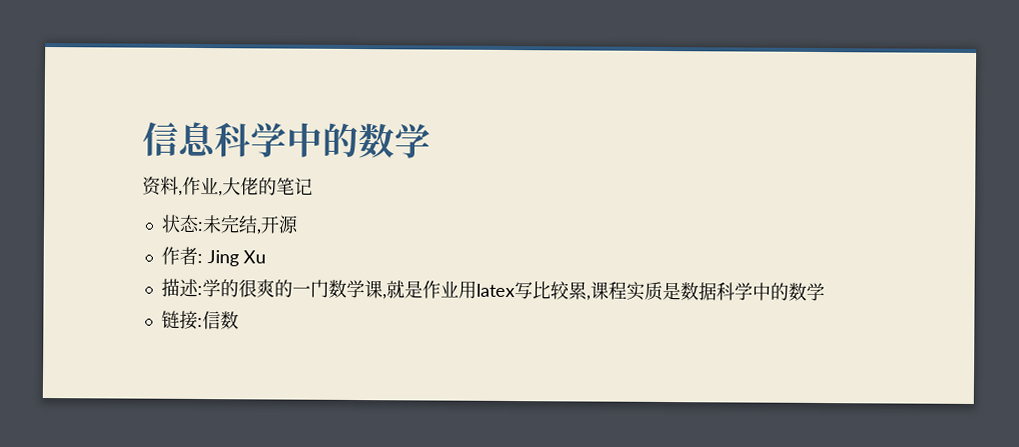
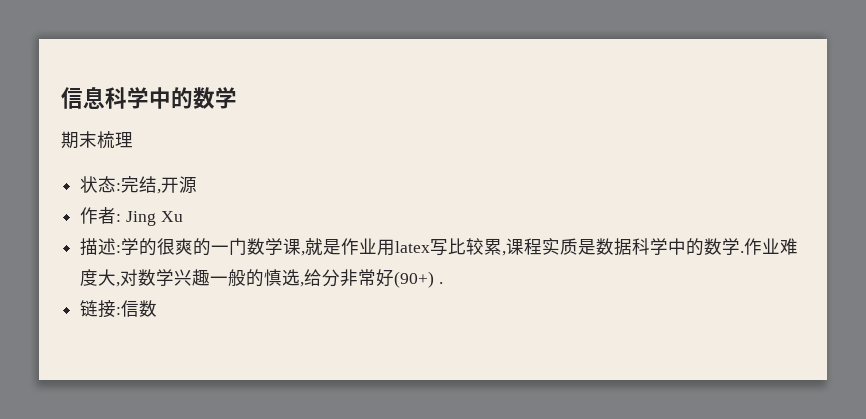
- 资料,作业,大佬的笔记
+ 期末梳理
- 状态:未完结,开源
+ 状态:完结,开源
- 描述:学的很爽的一门数学课,就是作业用latex写比较累,课程实质是数据科学中的数学
+ 描述:学的很爽的一门数学课,就是作业用latex写比较累,课程实质是数据科学中的数学.作业难度大,对数学兴趣一般的慎选,给分非常好(90+) .

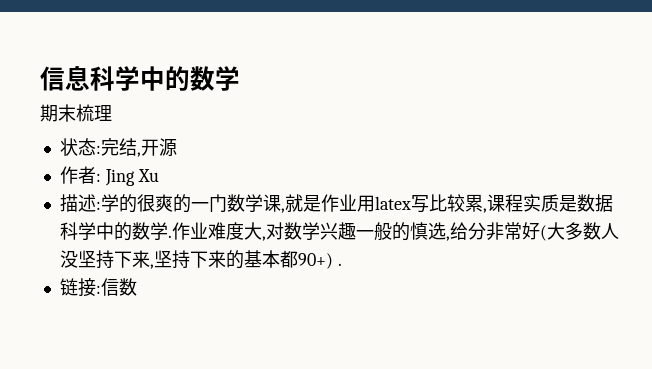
- 作业难度大,对数学兴趣一般的慎选,给分非常好(90+) .
+ 作业难度大,对数学兴趣一般的慎选,给分非常好(大多数人没坚持下来,坚持下来的基本都90+) .

